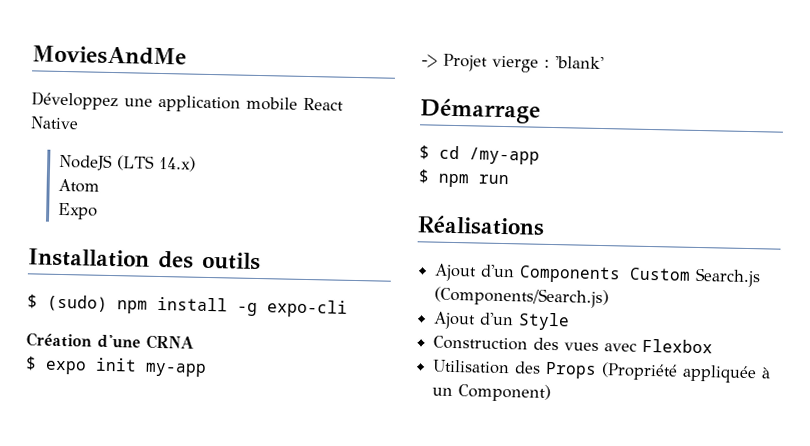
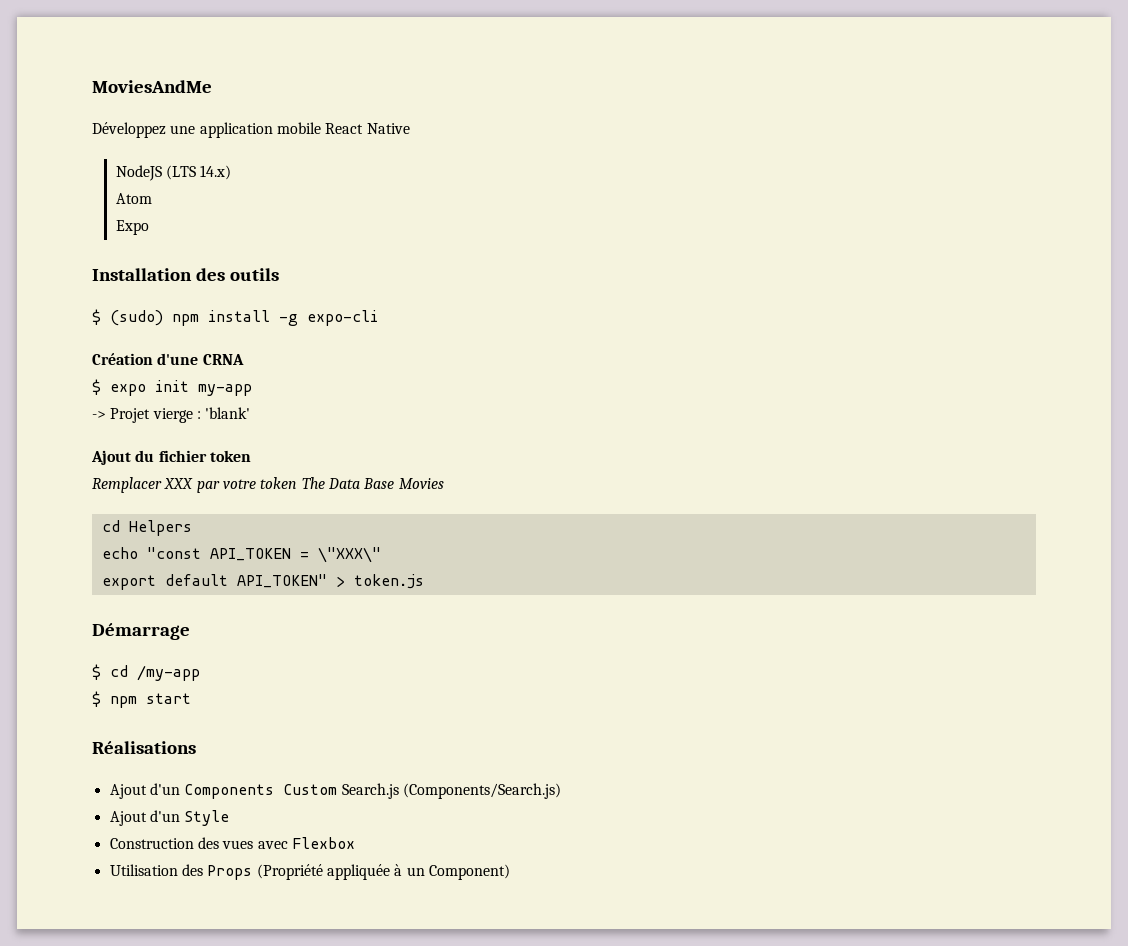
+ Ajout du fichier token
+ Remplacer XXX par votre token The Data Base Movies
+ cd Helpers
+ echo "const API_TOKEN = \"XXX\"
+ export default API_TOKEN" > token.js
- $ npm run
+ $ npm start

